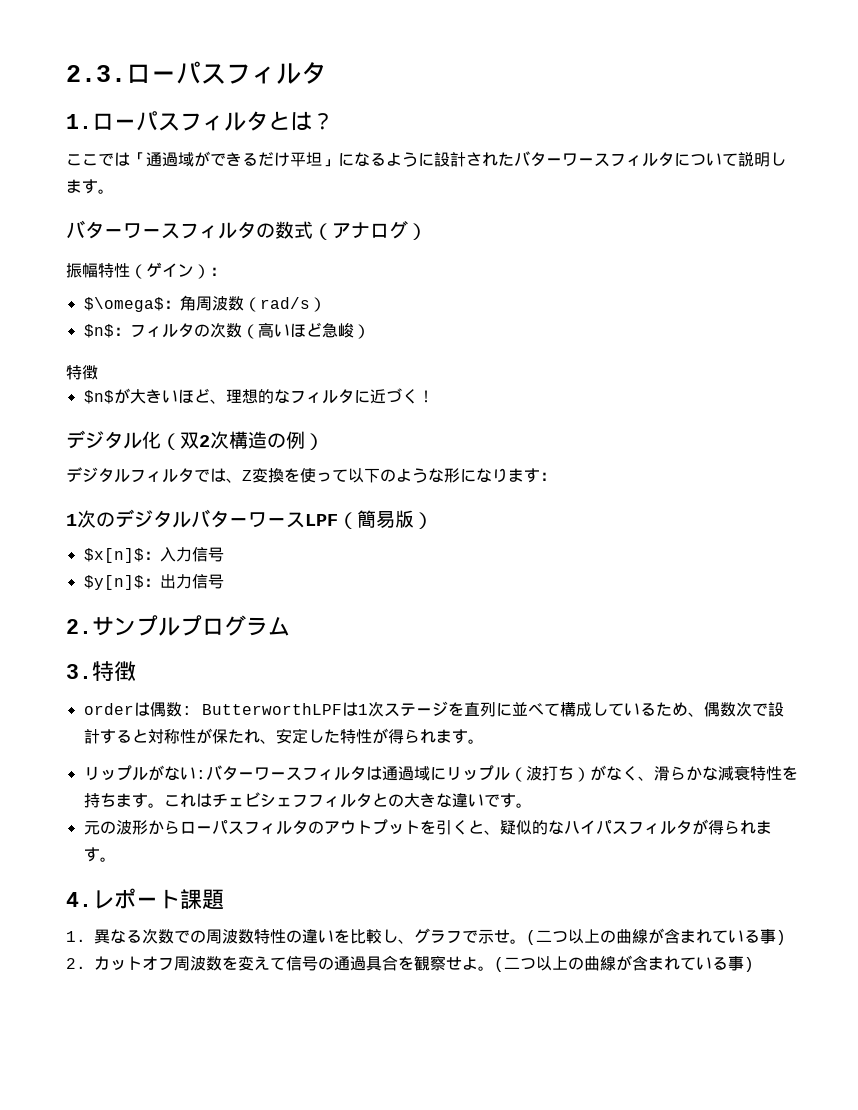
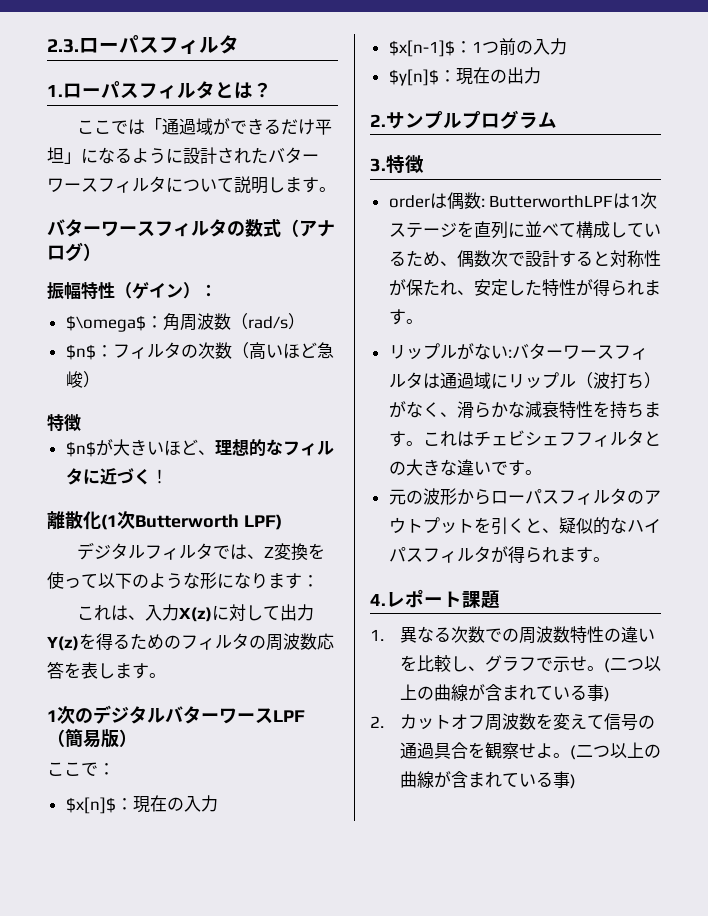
- デジタル化（双2次構造の例）
+ 離散化(1次Butterworth LPF)
+ これは、入力X(z)に対して出力Y(z)を得るためのフィルタの周波数応答を表します。
+ ここで：
- $x[n]$：入力信号
+ $x[n]$：現在の入力
+ $x[n-1]$：1つ前の入力
- $y[n]$：出力信号
+ $y[n]$：現在の出力

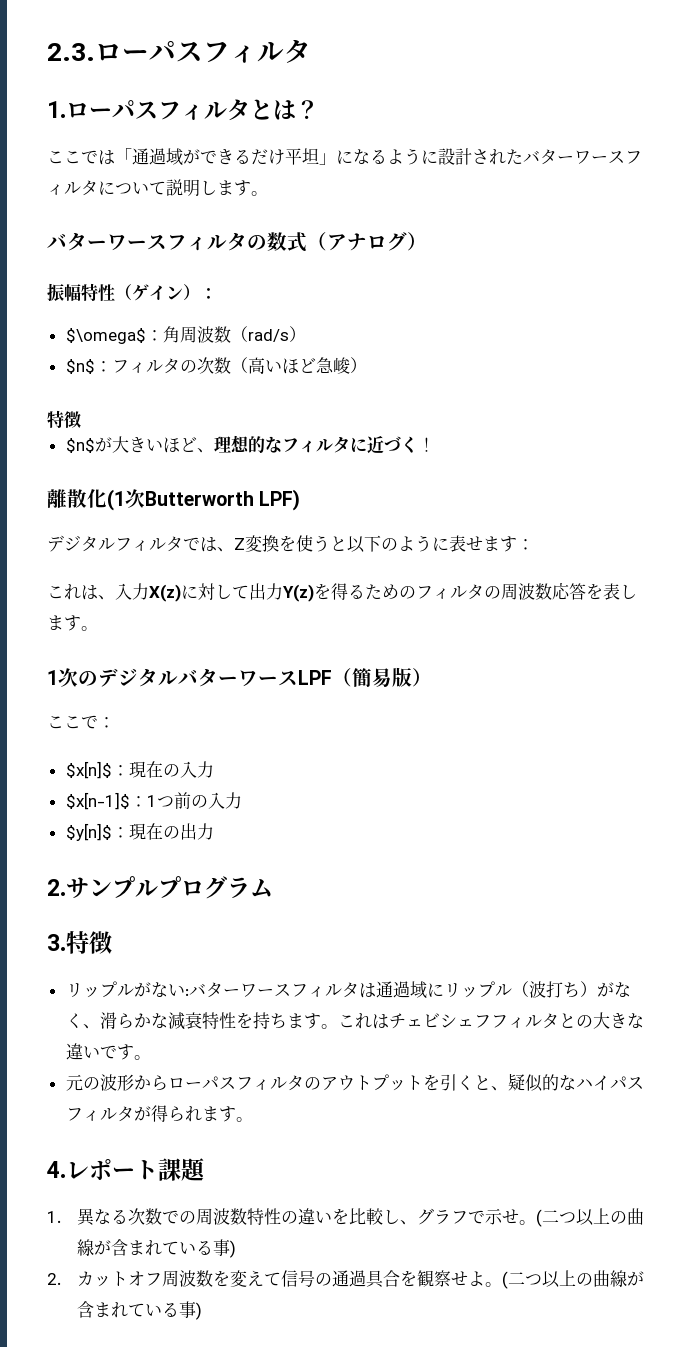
- デジタルフィルタでは、Z変換を使って以下のような形になります：
+ デジタルフィルタでは、Z変換を使うと以下のように表せます：
- orderは偶数: ButterworthLPFは1次ステージを直列に並べて構成しているため、偶数次で設計すると対称性が保たれ、安定した特性が得られます。

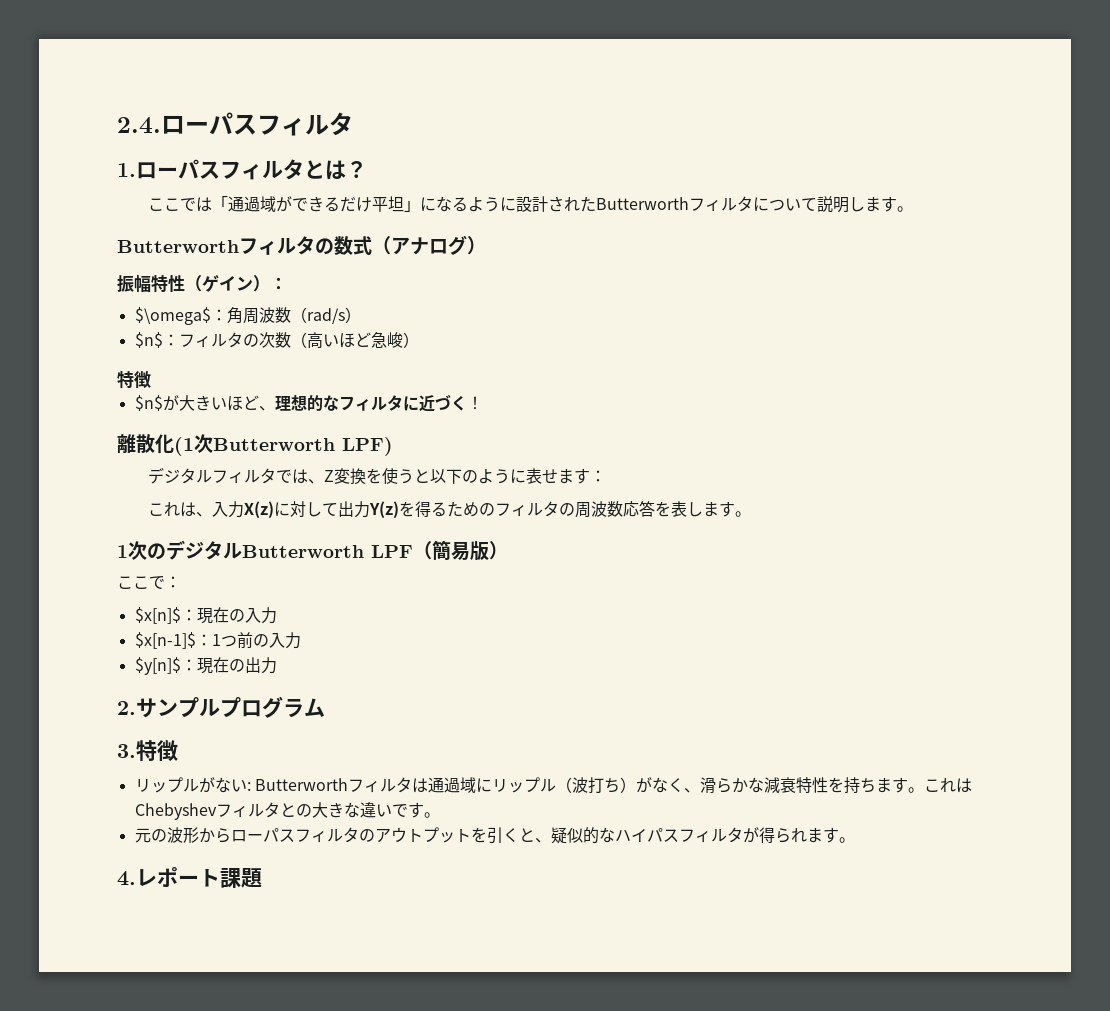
- 2.3.ローパスフィルタ
+ 2.4.ローパスフィルタ
- ここでは「通過域ができるだけ平坦」になるように設計されたバターワースフィルタについて説明します。
+ ここでは「通過域ができるだけ平坦」になるように設計されたButterworthフィルタについて説明します。
- バターワースフィルタの数式（アナログ）
+ Butterworthフィルタの数式（アナログ）
- 1次のデジタルバターワースLPF（簡易版）
+ 1次のデジタルButterworth LPF（簡易版）
- リップルがない:バターワースフィルタは通過域にリップル（波打ち）がなく、滑らかな減衰特性を持ちます。
+ リップルがない: Butterworthフィルタは通過域にリップル（波打ち）がなく、滑らかな減衰特性を持ちます。
- これはチェビシェフフィルタとの大きな違いです。
+ これはChebyshevフィルタとの大きな違いです。
- 1.異なる次数での周波数特性の違いを比較し、グラフで示せ。(二つ以上の曲線が含まれている事)
- 2.カットオフ周波数を変えて信号の通過具合を観察せよ。(二つ以上の曲線が含まれている事)

